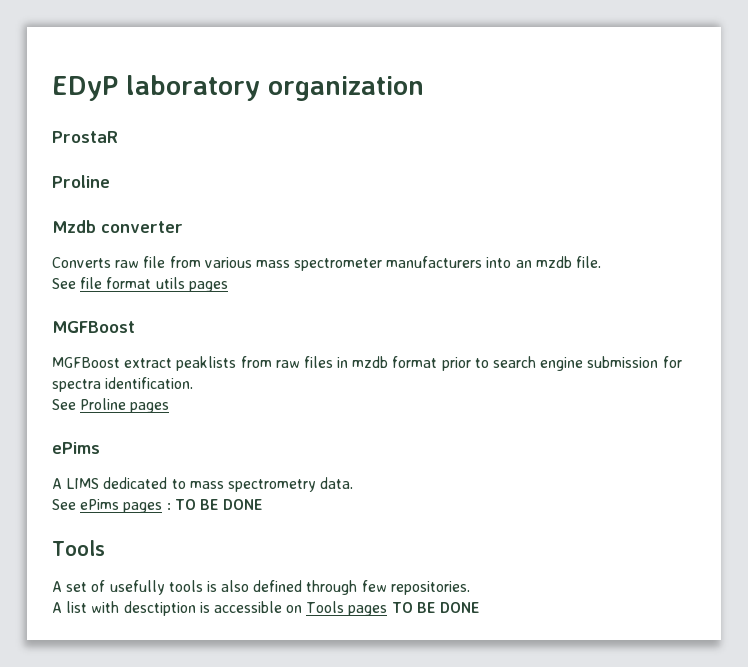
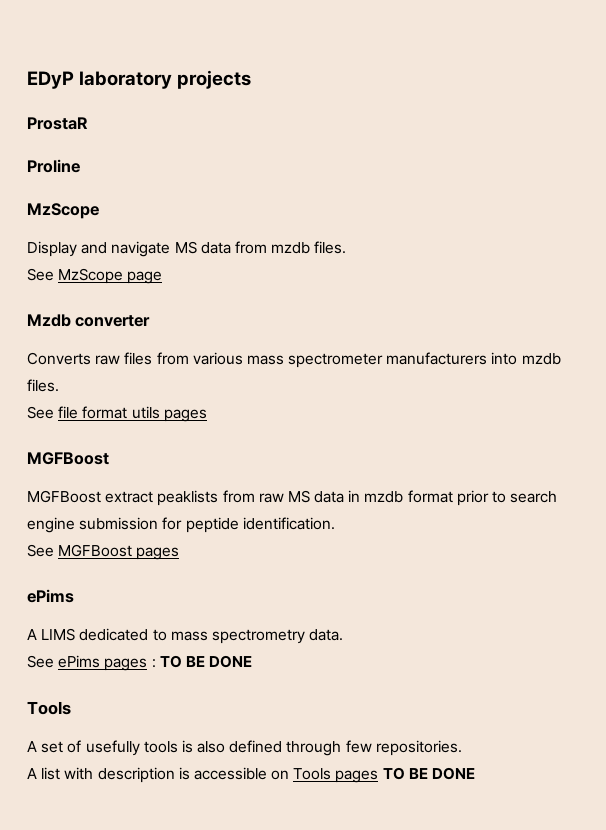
- EDyP laboratory organization
+ EDyP laboratory projects
  ProstaR
  Proline
+ MzScope
+ Display and navigate MS data from mzdb files.
+ See MzScope page
- Converts raw file from various mass spectrometer manufacturers into an mzdb file.
+ Converts raw files from various mass spectrometer manufacturers into mzdb files.
- MGFBoost extract peaklists from raw files in mzdb format prior to search engine submission for spectra identification.
+ MGFBoost extract peaklists from raw MS data in mzdb format prior to search engine submission for peptide identification.
- See Proline pages
+ See MGFBoost pages
- A list with desctiption is accessible on Tools pages TO BE DONE
+ A list with description is accessible on Tools pages TO BE DONE

